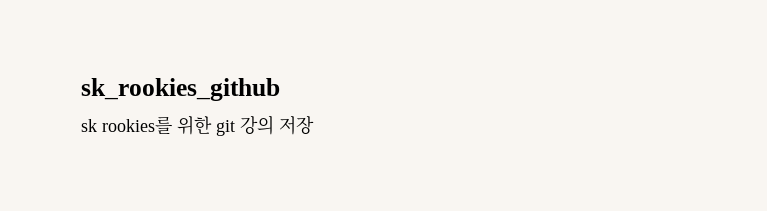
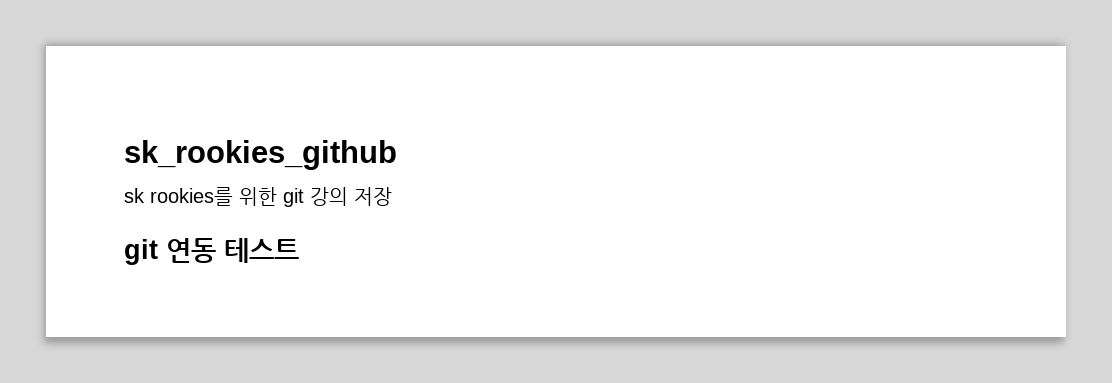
+ git 연동 테스트

